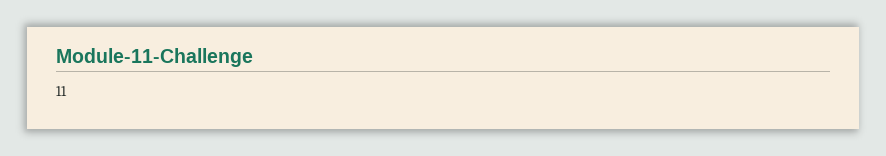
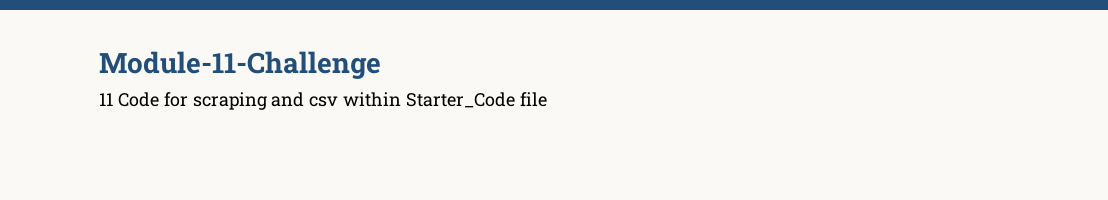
- 11
+ 11 Code for scraping and csv within Starter_Code file

